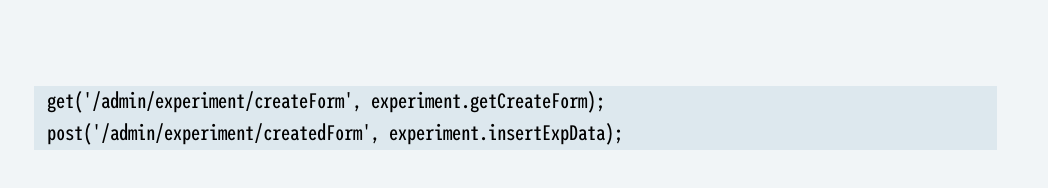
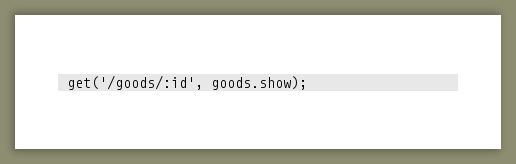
- get('/admin/experiment/createForm', experiment.getCreateForm);
- post('/admin/experiment/createdForm', experiment.insertExpData);
+ get('/goods/:id', goods.show);

